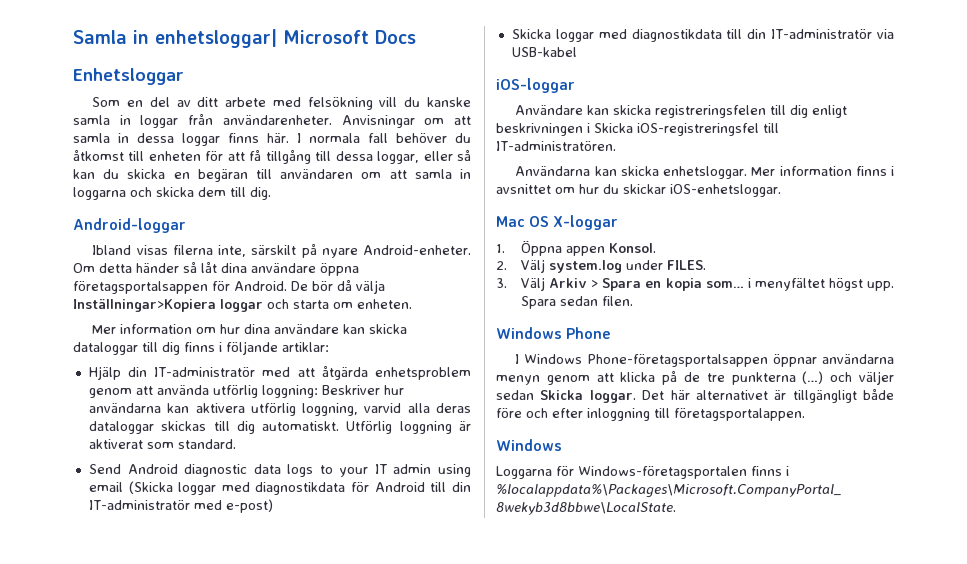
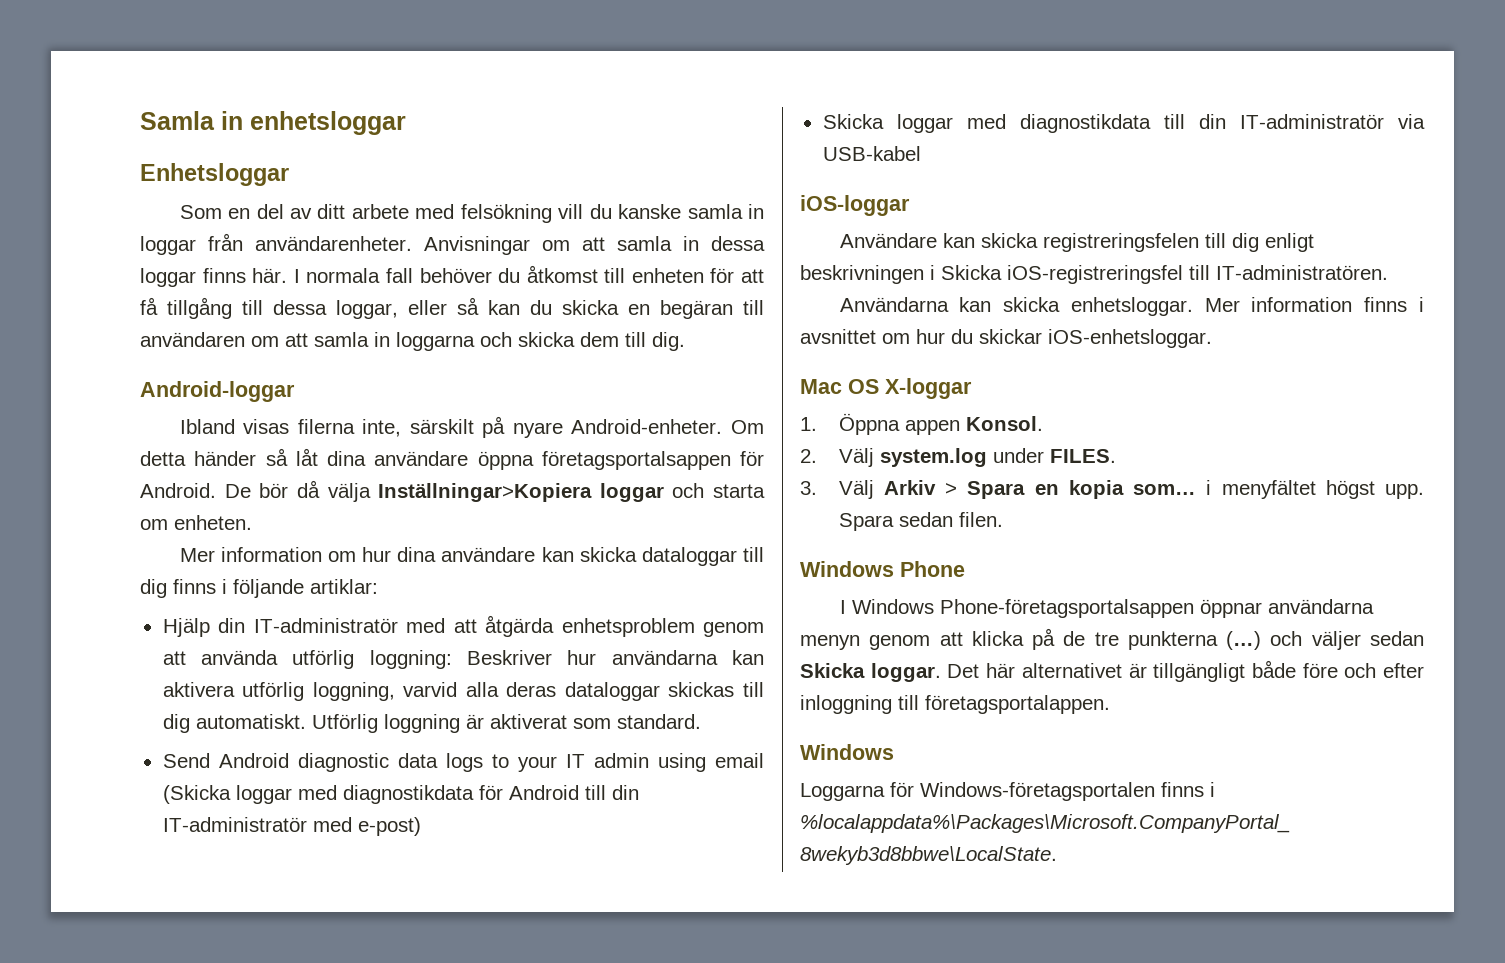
- Samla in enhetsloggar| Microsoft Docs
+ Samla in enhetsloggar

